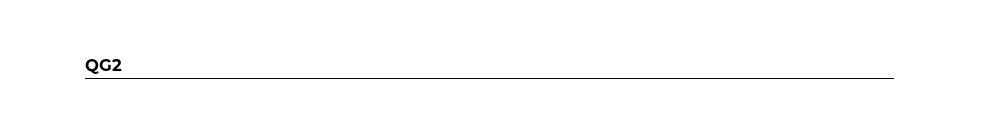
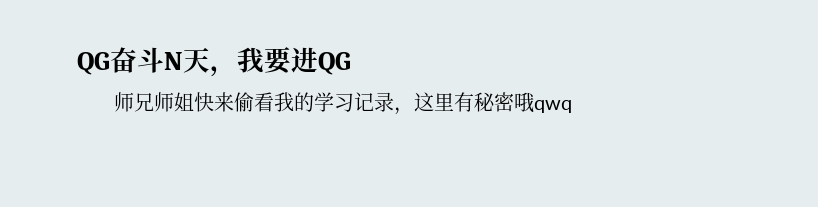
- QG2
+ QG奋斗N天，我要进QG
+ 师兄师姐快来偷看我的学习记录，这里有秘密哦qwq

